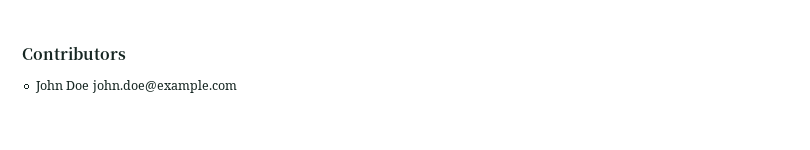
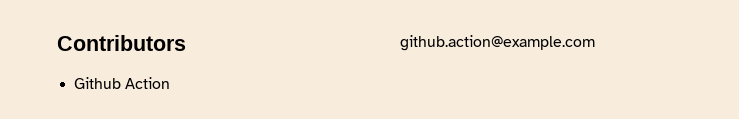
- John Doe john.doe@example.com
+ Github Action github.action@example.com

